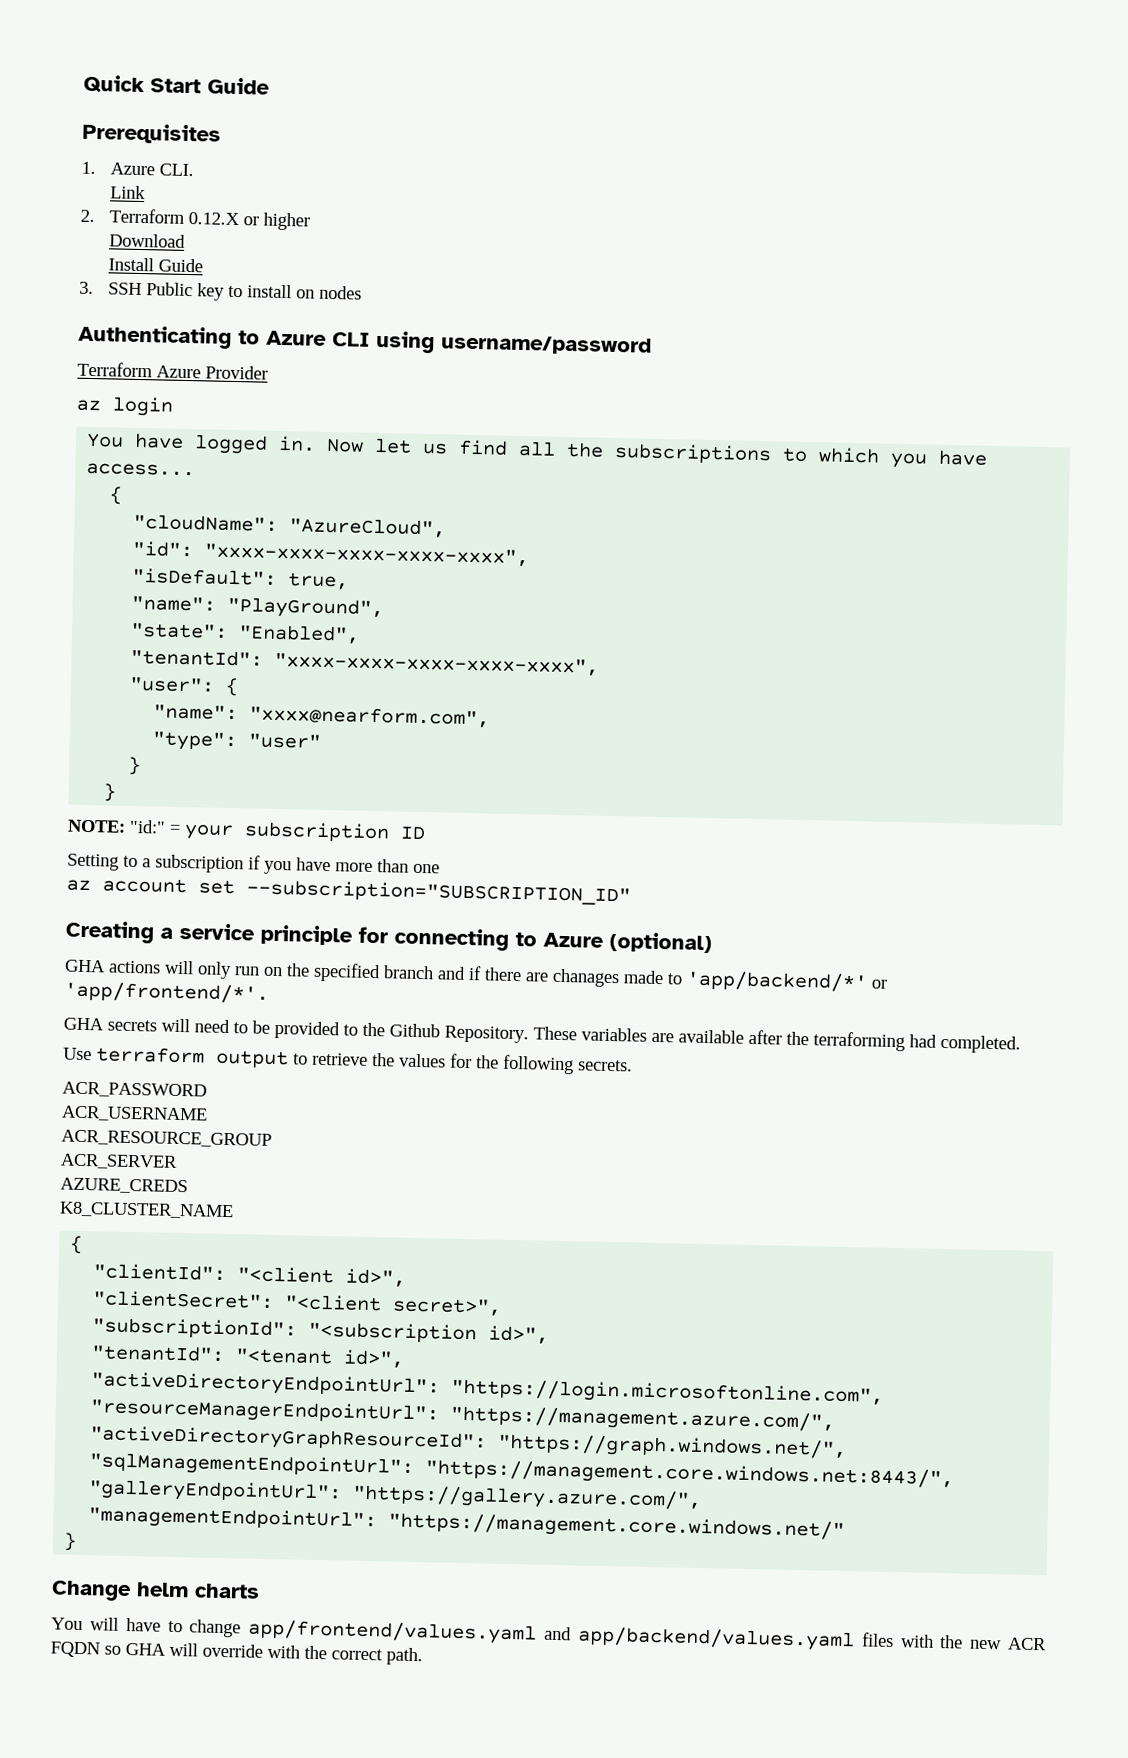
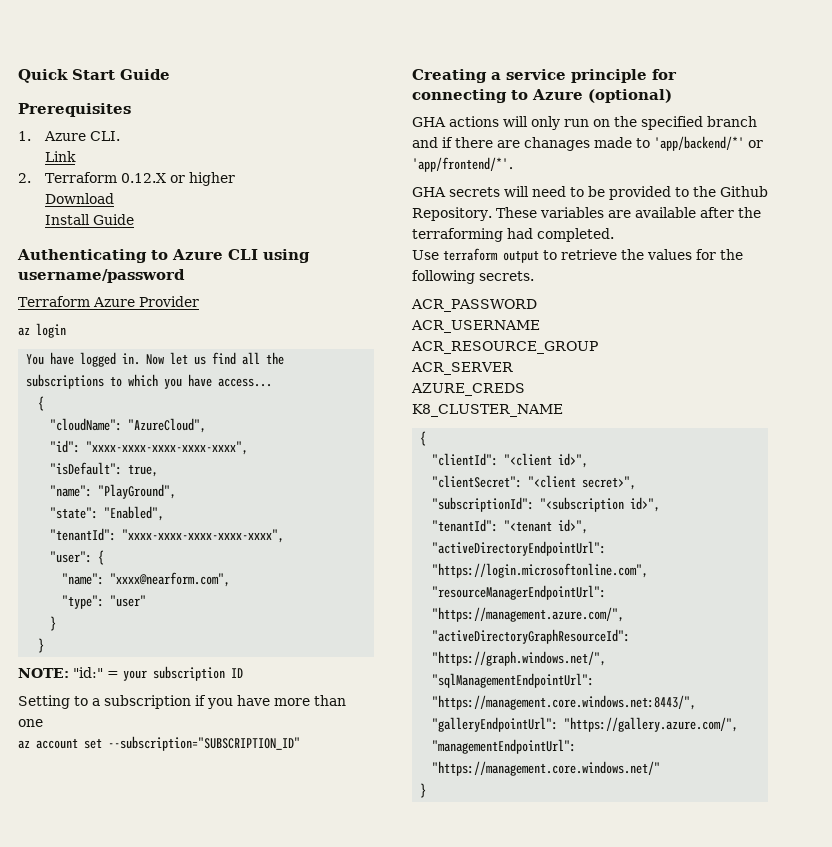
- 3. SSH Public key to install on nodes
- Change helm charts
- You will have to change app/frontend/values.yaml and app/backend/values.yaml files with the new ACR FQDN so GHA will override with the correct path.

